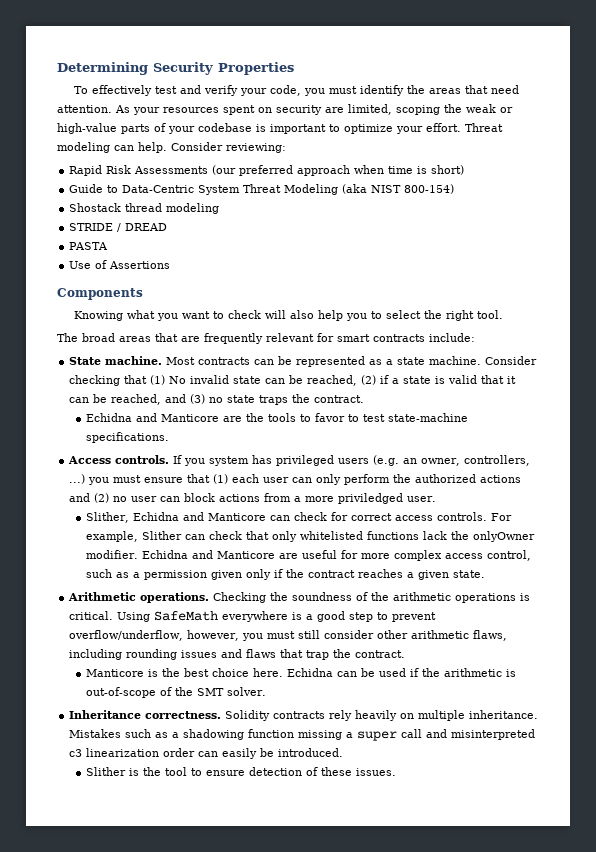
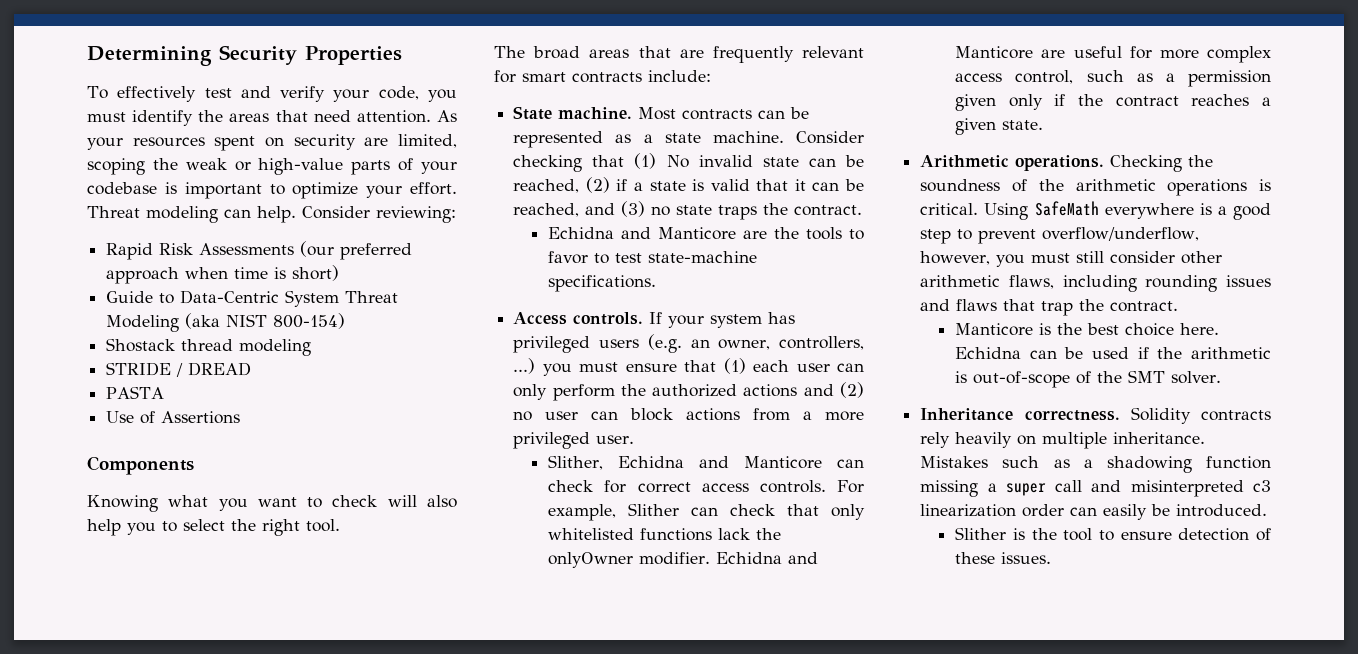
- If you system has privileged users (e.g. an owner, controllers, ...) you must ensure that (1) each user can only perform the authorized actions and (2) no user can block actions from a more priviledged user.
+ If your system has privileged users (e.g. an owner, controllers, ...) you must ensure that (1) each user can only perform the authorized actions and (2) no user can block actions from a more privileged user.

